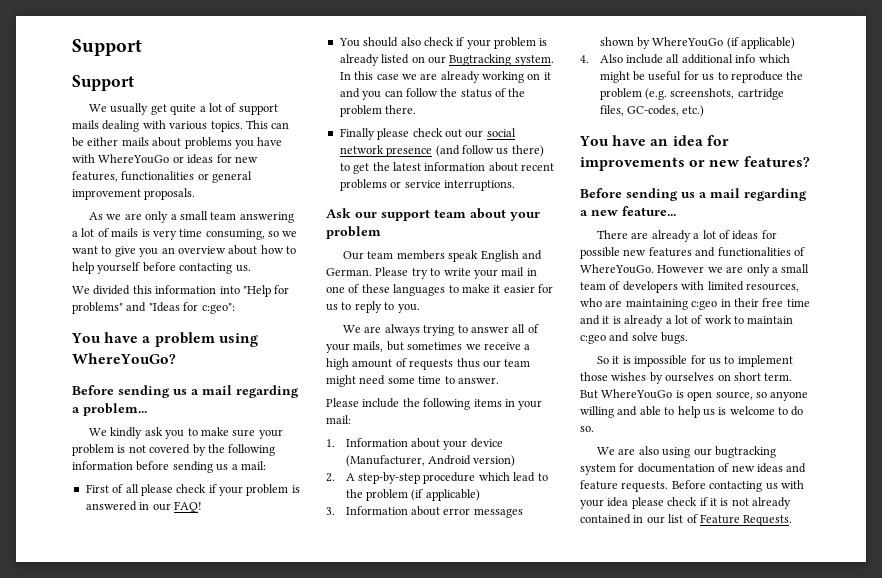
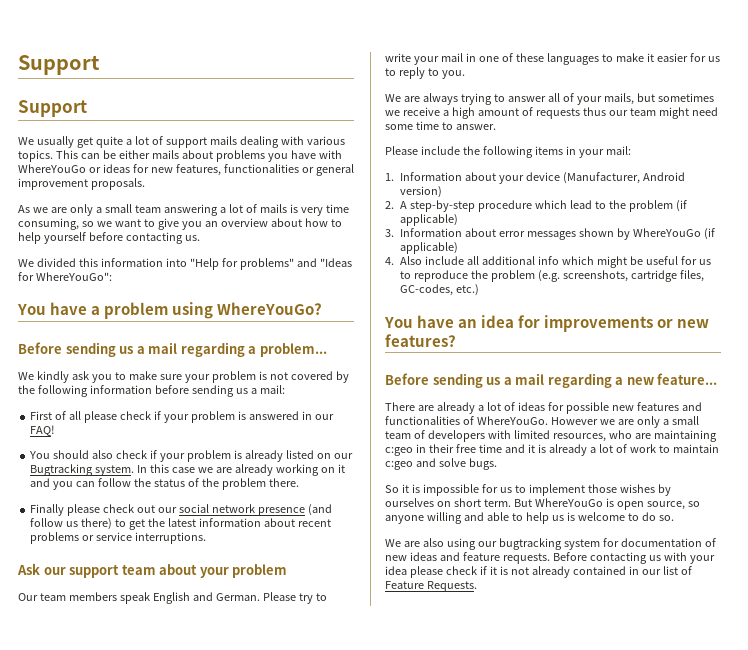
- We divided this information into "Help for problems" and "Ideas for c:geo":
+ We divided this information into "Help for problems" and "Ideas for WhereYouGo":

